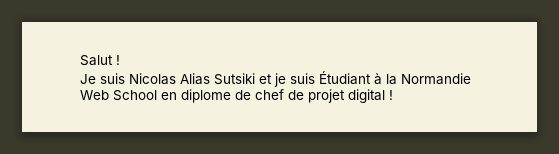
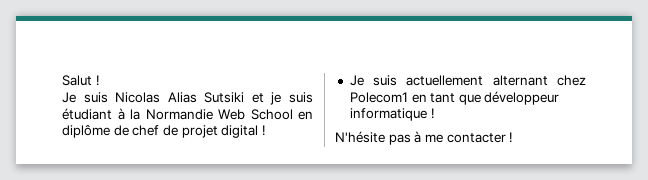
- Je suis Nicolas Alias Sutsiki et je suis Étudiant à la Normandie Web School en diplome de chef de projet digital !
+ Je suis Nicolas Alias Sutsiki et je suis étudiant à la Normandie Web School en diplôme de chef de projet digital !
+ Je suis actuellement alternant chez Polecom1 en tant que développeur informatique !
+ N'hésite pas à me contacter !

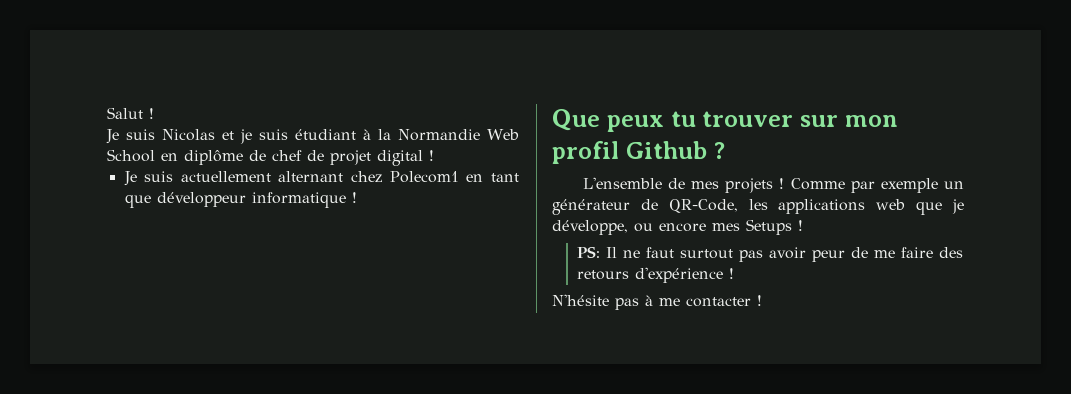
- Je suis Nicolas Alias Sutsiki et je suis étudiant à la Normandie Web School en diplôme de chef de projet digital !
+ Je suis Nicolas et je suis étudiant à la Normandie Web School en diplôme de chef de projet digital !
+ Que peux tu trouver sur mon profil Github ?
+ L'ensemble de mes projets ! Comme par exemple un générateur de QR-Code, les applications web que je développe, ou encore mes Setups !
+ PS: Il ne faut surtout pas avoir peur de me faire des retours d'expérience !

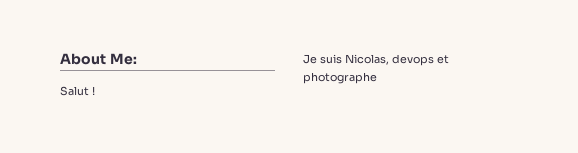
+ About Me:
- Je suis Nicolas et je suis étudiant à la Normandie Web School en diplôme de chef de projet digital !
- Je suis actuellement alternant chez Polecom1 en tant que développeur informatique !
- Que peux tu trouver sur mon profil Github ?
- L'ensemble de mes projets ! Comme par exemple un générateur de QR-Code, les applications web que je développe, ou encore mes Setups !
- PS: Il ne faut surtout pas avoir peur de me faire des retours d'expérience !
- N'hésite pas à me contacter !
+ Je suis Nicolas, devops et photographe

